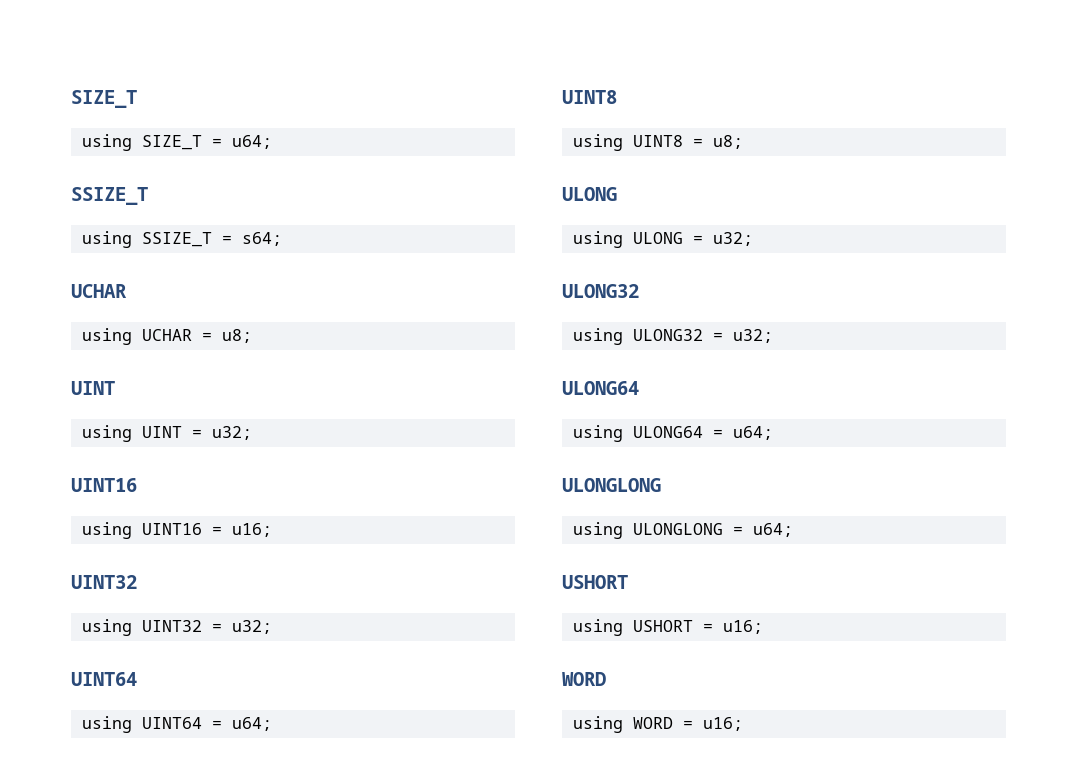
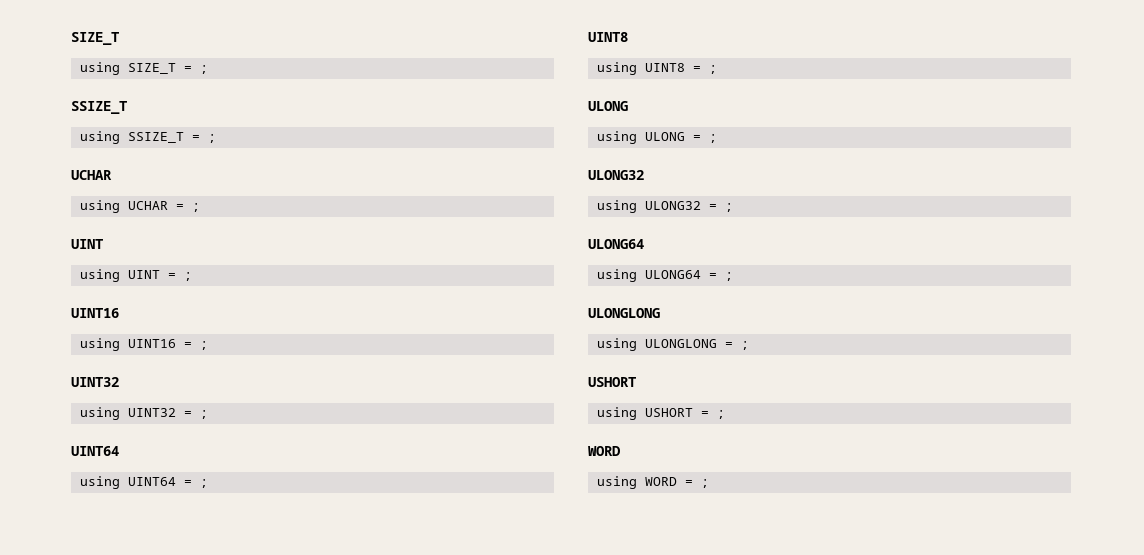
- using SIZE_T = u64;
+ using SIZE_T = ;
- using SSIZE_T = s64;
+ using SSIZE_T = ;
- using UCHAR = u8;
+ using UCHAR = ;
- using UINT = u32;
+ using UINT = ;
- using UINT16 = u16;
+ using UINT16 = ;
- using UINT32 = u32;
+ using UINT32 = ;
- using UINT64 = u64;
+ using UINT64 = ;
- using UINT8 = u8;
+ using UINT8 = ;
- using ULONG = u32;
+ using ULONG = ;
- using ULONG32 = u32;
+ using ULONG32 = ;
- using ULONG64 = u64;
+ using ULONG64 = ;
- using ULONGLONG = u64;
+ using ULONGLONG = ;
- using USHORT = u16;
+ using USHORT = ;
- using WORD = u16;
+ using WORD = ;

